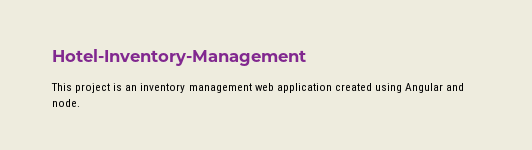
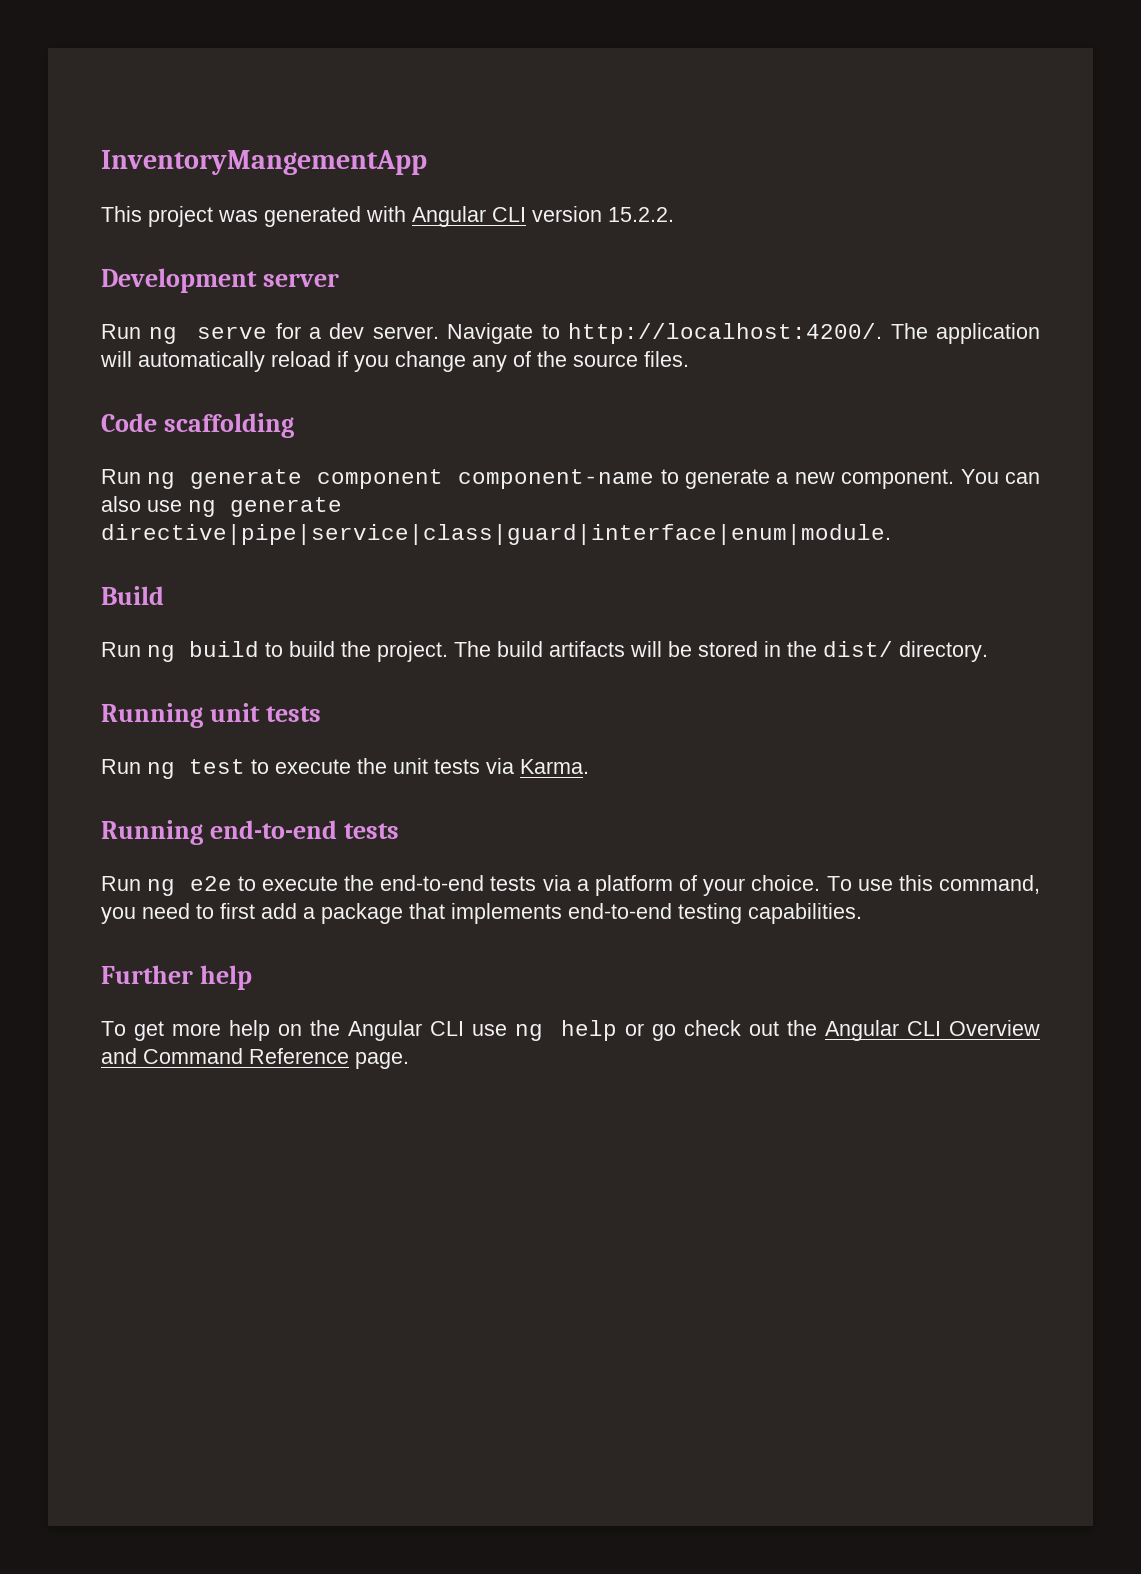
- Hotel-Inventory-Management
+ InventoryMangementApp
- This project is an inventory management web application created using Angular and node.
+ This project was generated with Angular CLI version 15.2.2.
+ Development server
+ Run ng serve for a dev server. Navigate to http://localhost:4200/. The application will automatically reload if you change any of the source files.
+ Code scaffolding
+ Run ng generate component component-name to generate a new component. You can also use ng generate directive|pipe|service|class|guard|interface|enum|module.
+ Build
+ Run ng build to build the project. The build artifacts will be stored in the dist/ directory.
+ Running unit tests
+ Run ng test to execute the unit tests via Karma.
+ Running end-to-end tests
+ Run ng e2e to execute the end-to-end tests via a platform of your choice. To use this command, you need to first add a package that implements end-to-end testing capabilities.
+ Further help
+ To get more help on the Angular CLI use ng help or go check out the Angular CLI Overview and Command Reference page.

